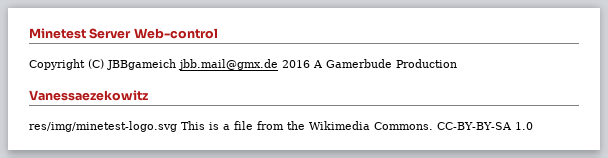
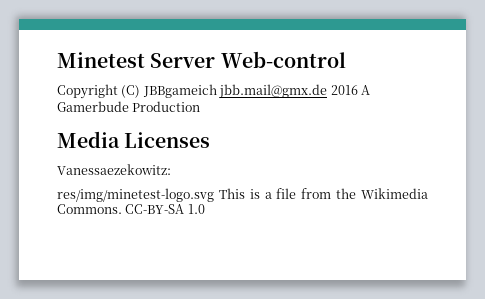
- Vanessaezekowitz
+ Media Licenses
+ Vanessaezekowitz:
- CC-BY-BY-SA 1.0
+ CC-BY-SA 1.0

